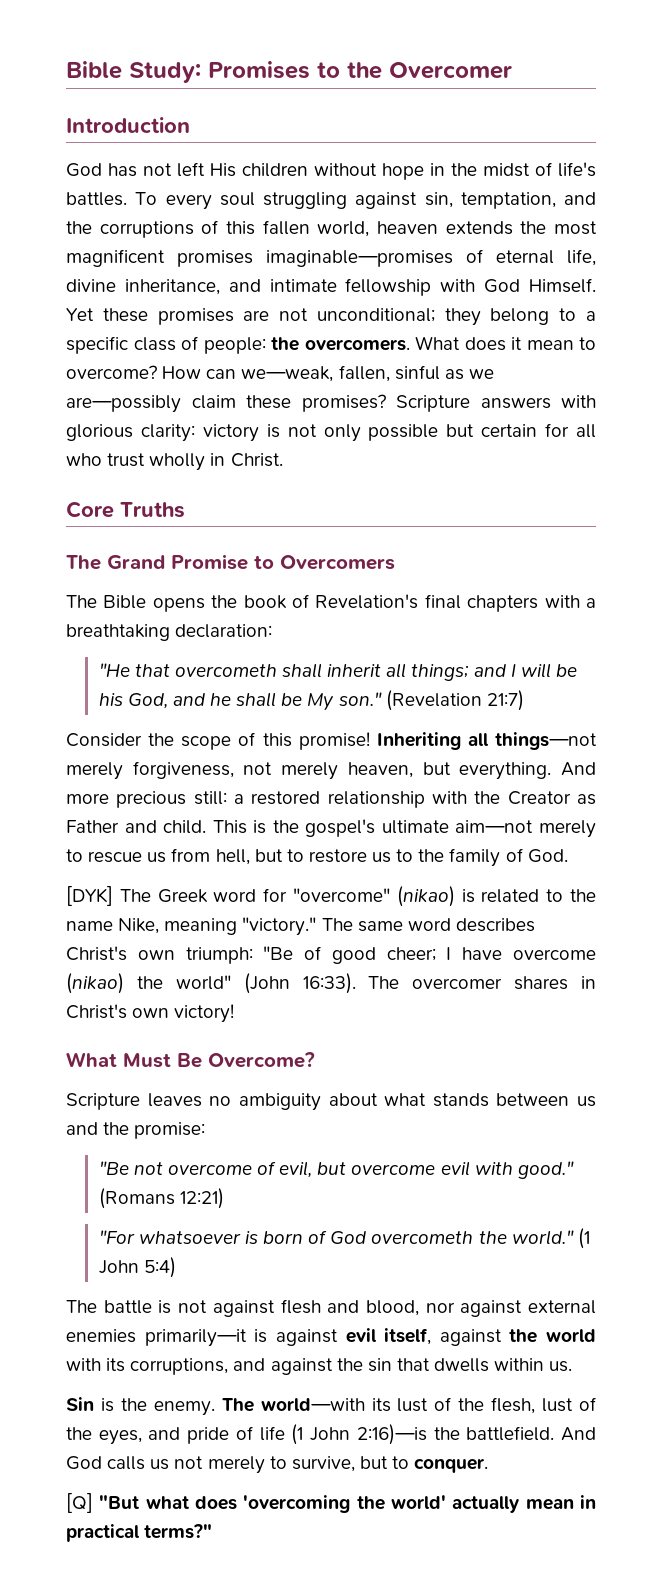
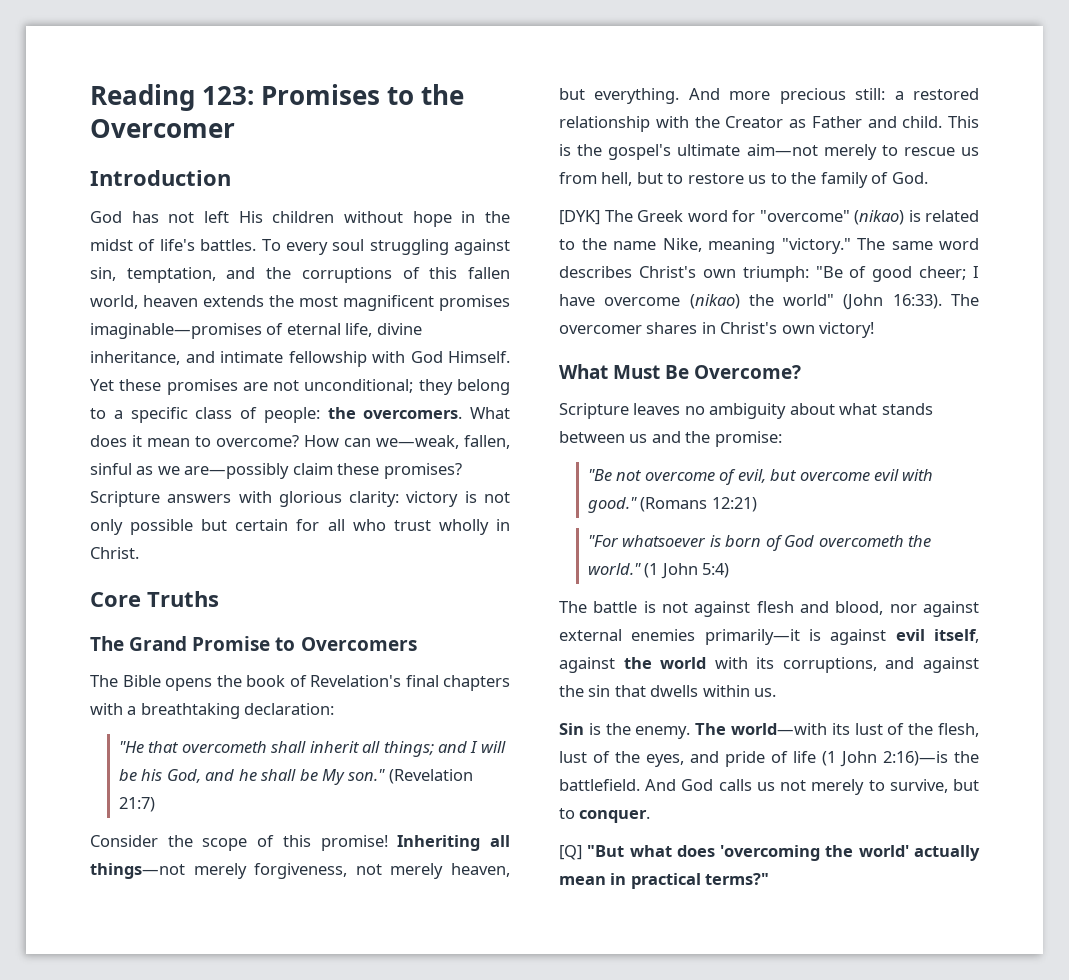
- Bible Study: Promises to the Overcomer
+ Reading 123: Promises to the Overcomer

